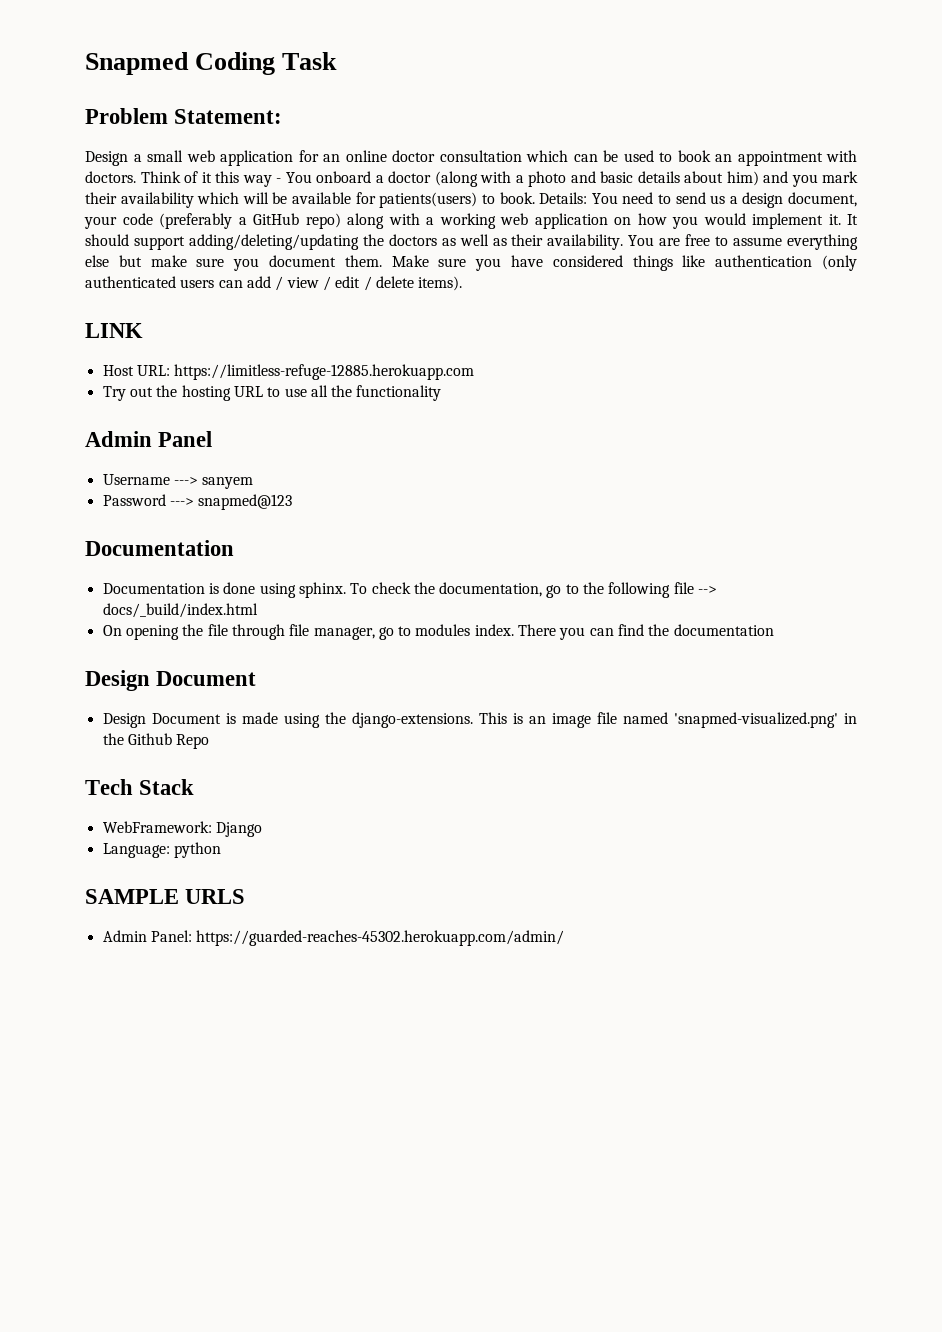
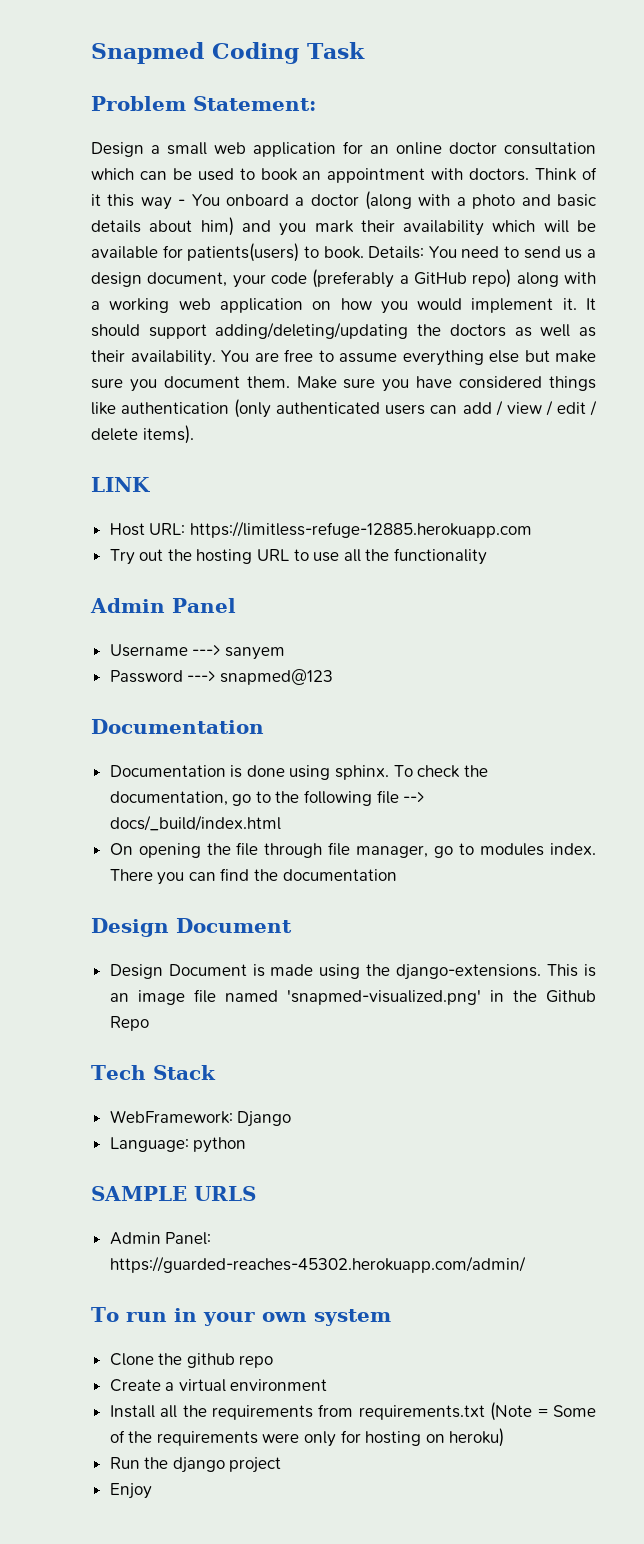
+ To run in your own system
+ Clone the github repo
+ Create a virtual environment
+ Install all the requirements from requirements.txt (Note = Some of the requirements were only for hosting on heroku)
+ Run the django project
+ Enjoy

